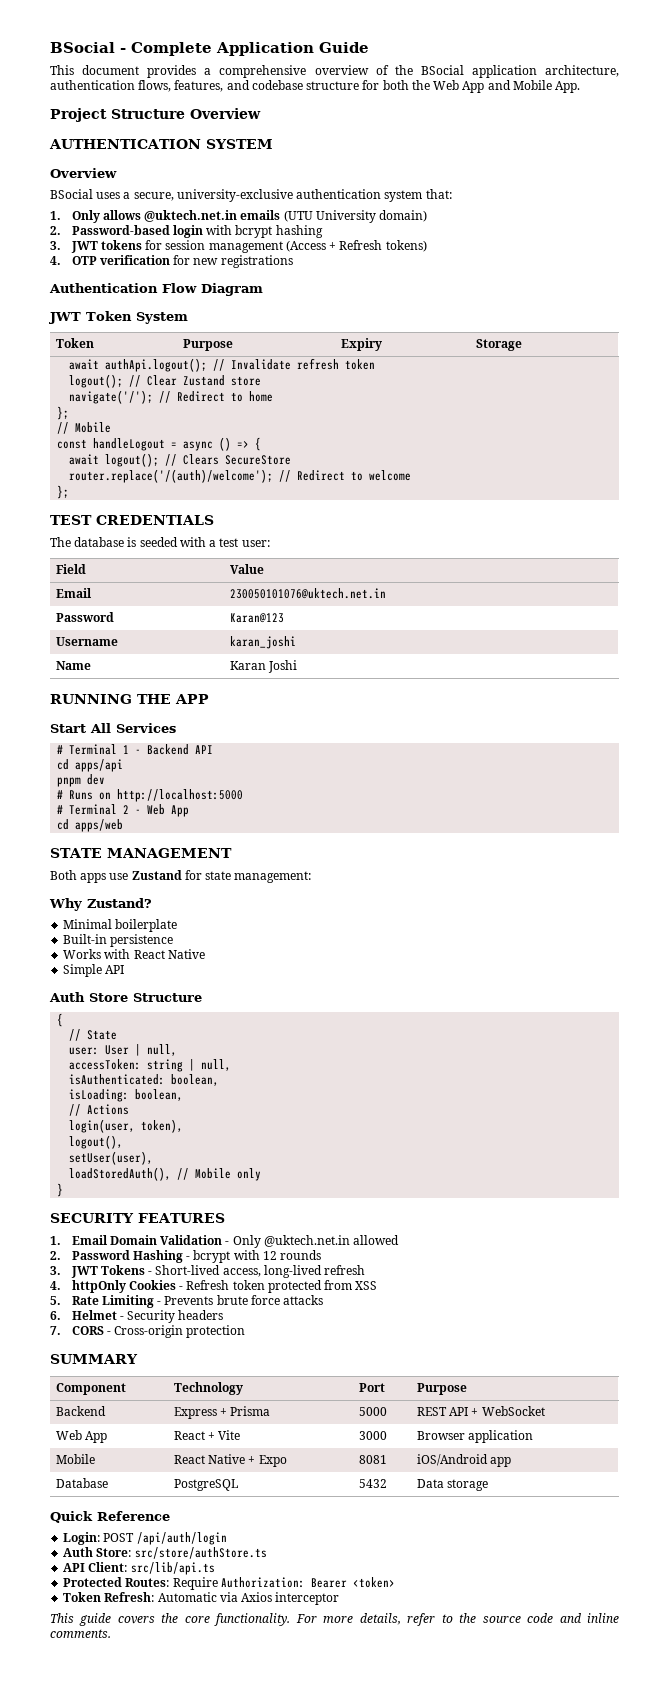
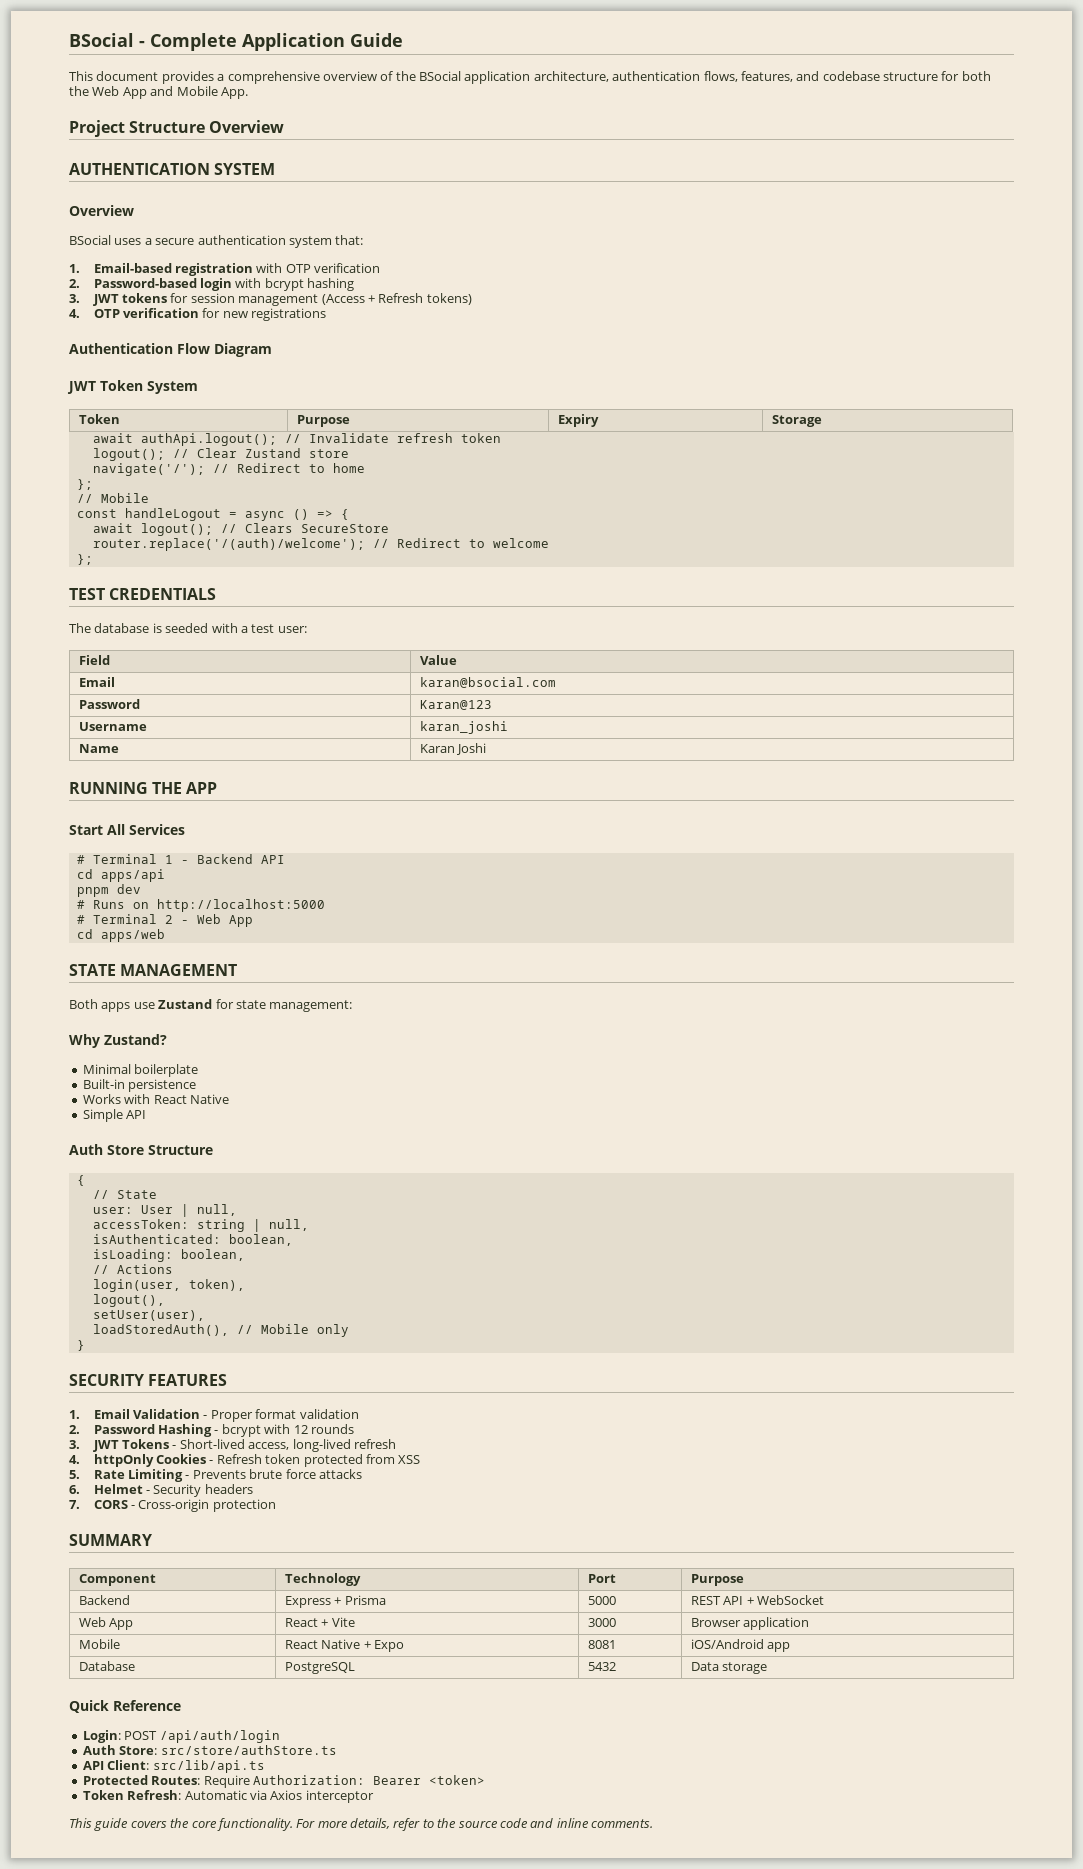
- BSocial uses a secure, university-exclusive authentication system that:
+ BSocial uses a secure authentication system that:
- 1. Only allows @uktech.net.in emails (UTU University domain)
+ 1. Email-based registration with OTP verification
- Email | 230050101076@uktech.net.in
+ Email | karan@bsocial.com
- 1. Email Domain Validation - Only @uktech.net.in allowed
+ 1. Email Validation - Proper format validation

